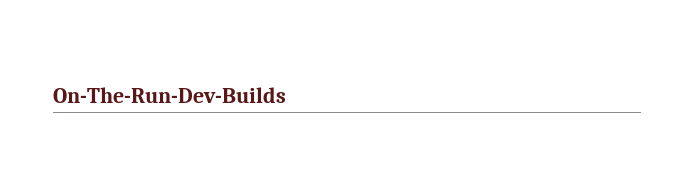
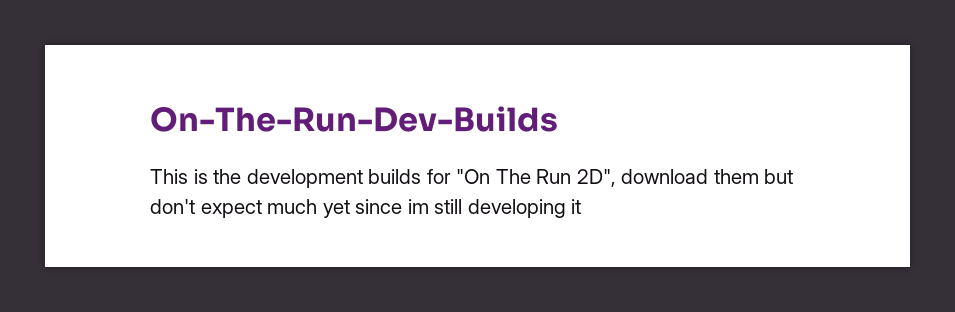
+ This is the development builds for "On The Run 2D", download them but don't expect much yet since im still developing it

